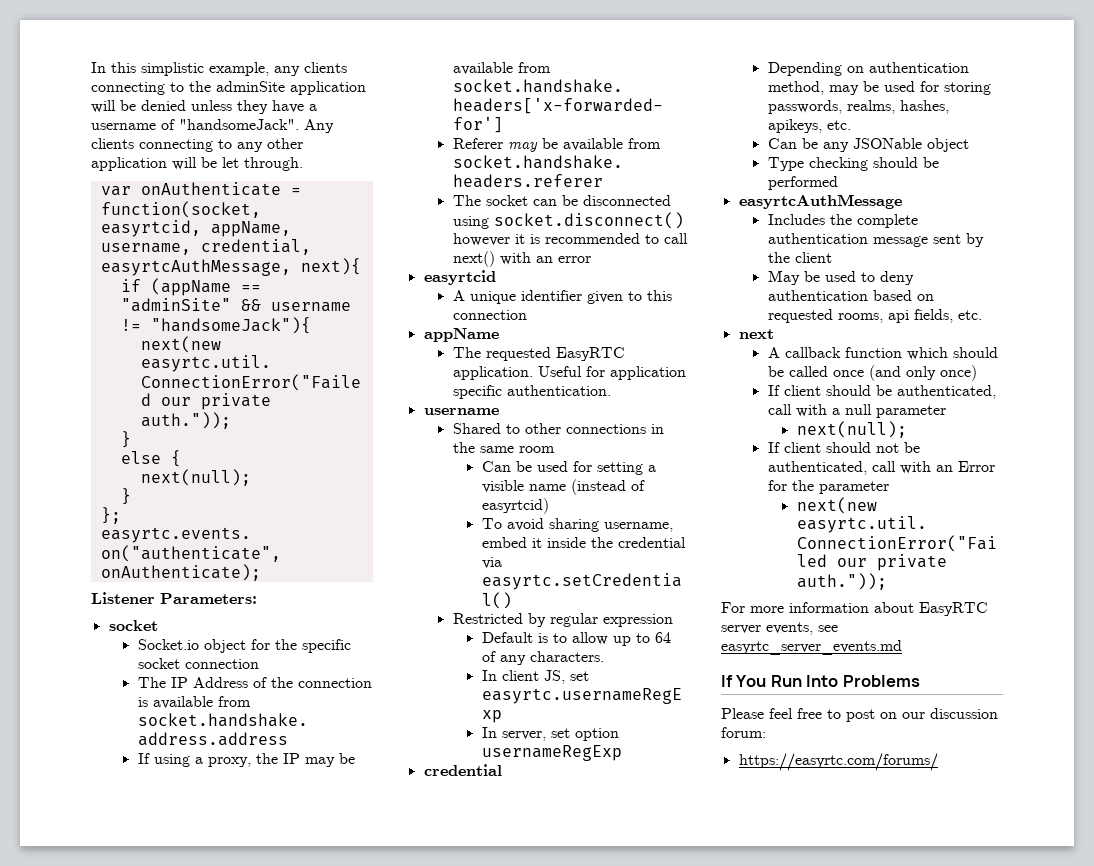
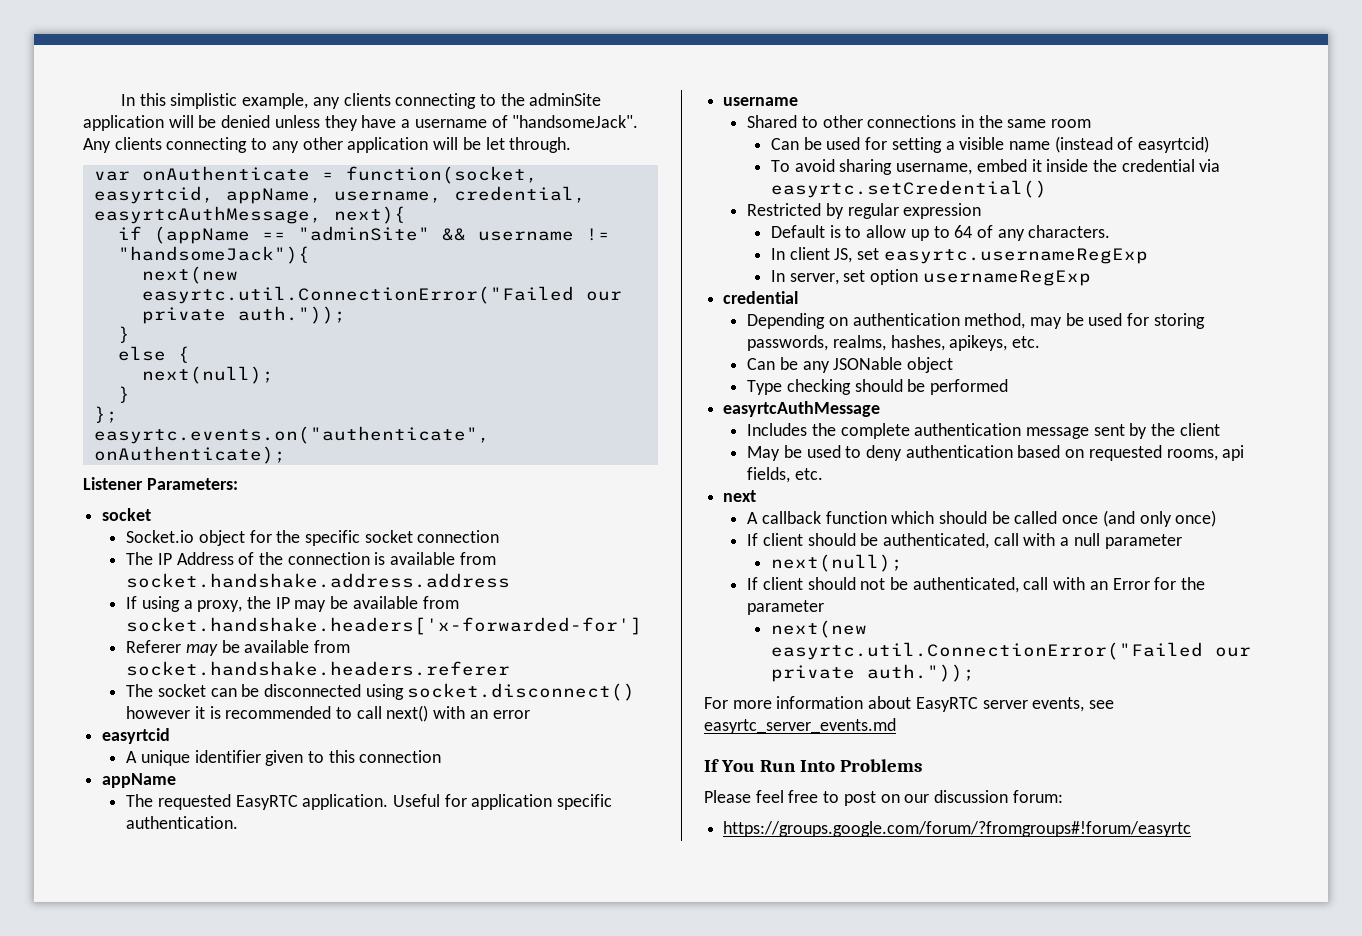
- https://easyrtc.com/forums/
+ https://groups.google.com/forum/?fromgroups#!forum/easyrtc

